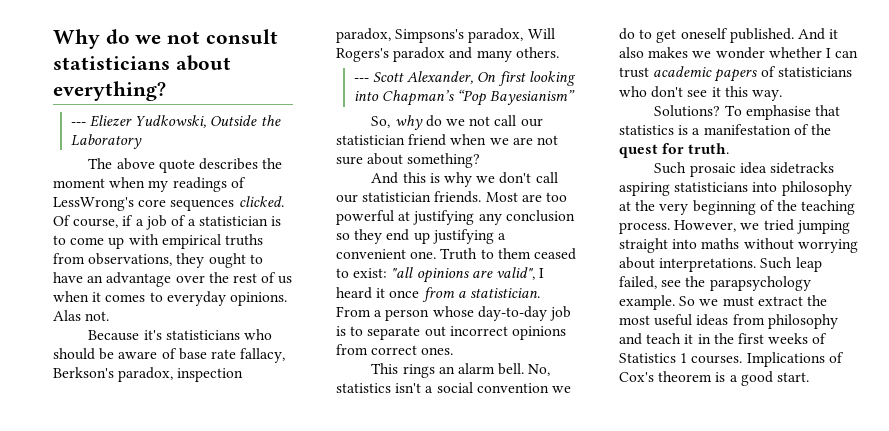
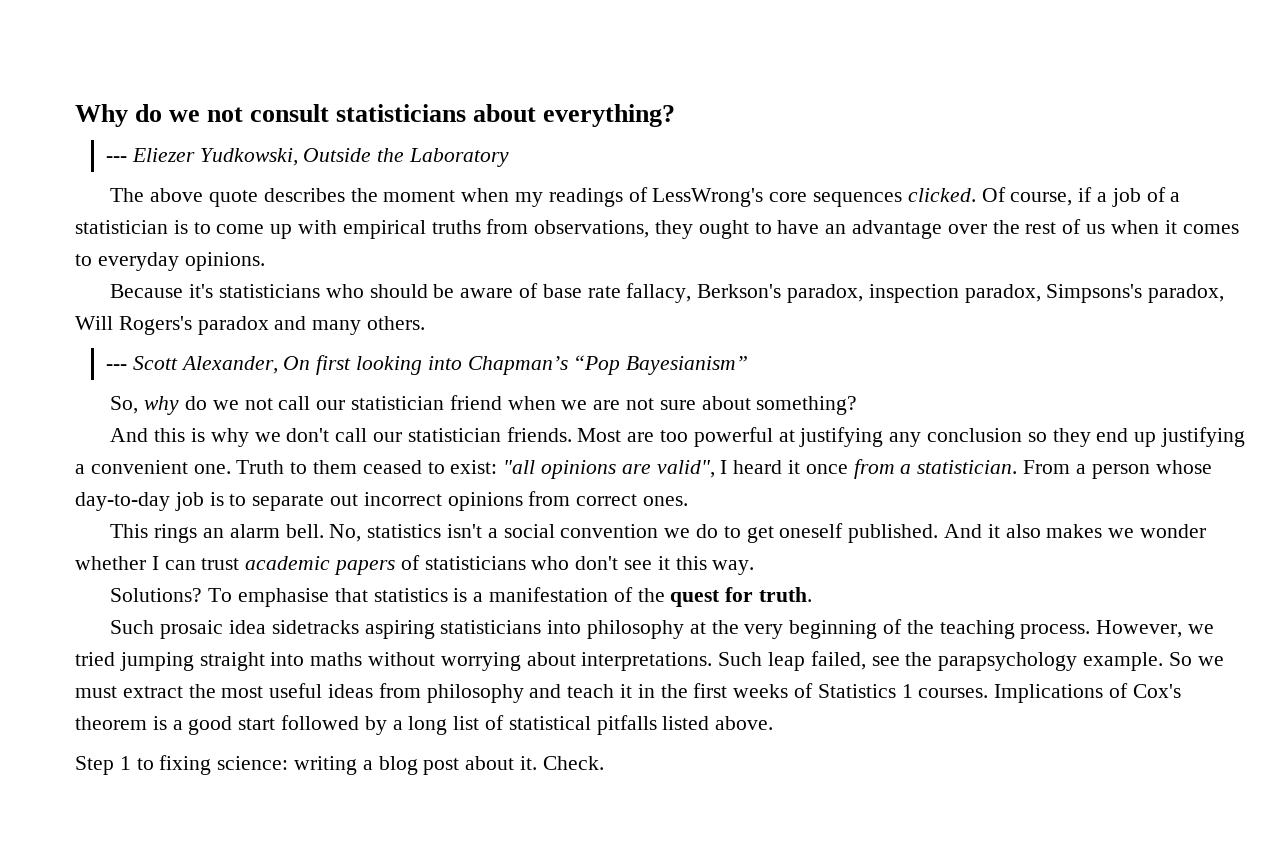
- Alas not.
- Implications of Cox's theorem is a good start.
+ Implications of Cox's theorem is a good start followed by a long list of statistical pitfalls listed above.
+ Step 1 to fixing science: writing a blog post about it. Check.

